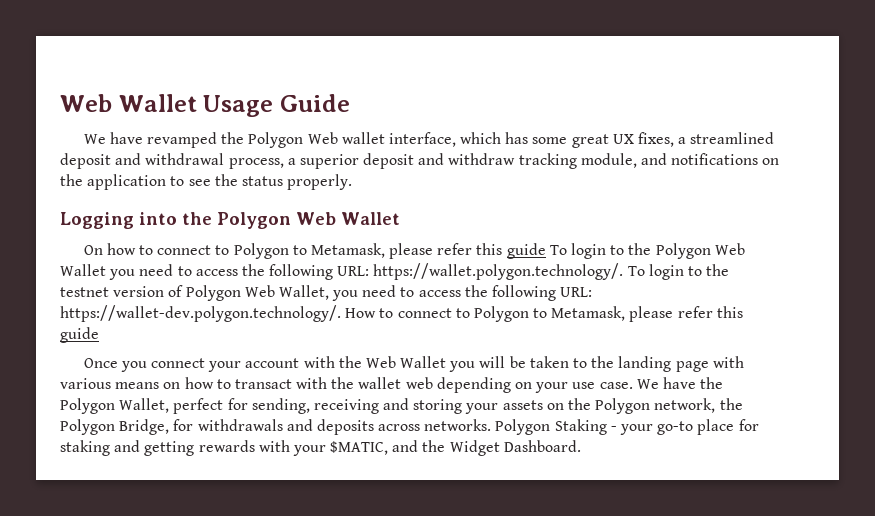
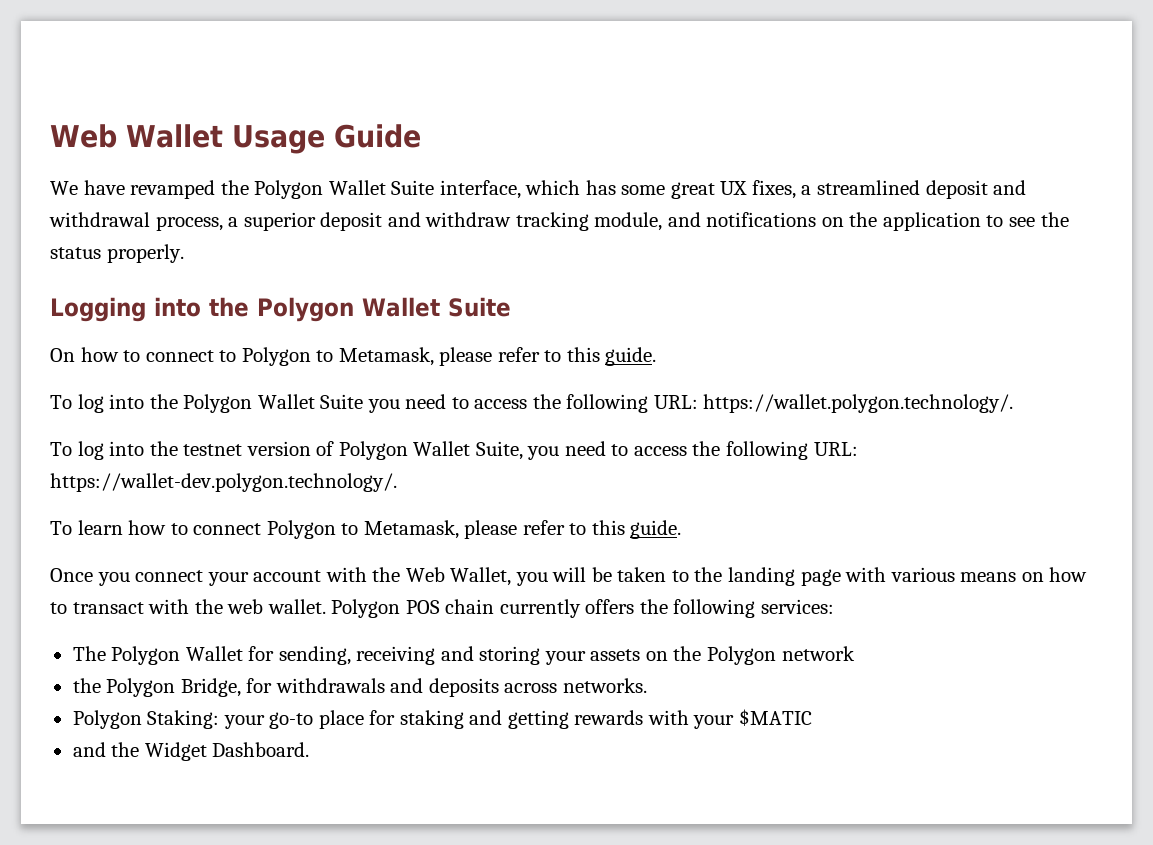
- We have revamped the Polygon Web wallet interface, which has some great UX fixes, a streamlined deposit and withdrawal process, a superior deposit and withdraw tracking module, and notifications on the application to see the status properly.
+ We have revamped the Polygon Wallet Suite interface, which has some great UX fixes, a streamlined deposit and withdrawal process, a superior deposit and withdraw tracking module, and notifications on the application to see the status properly.
- Logging into the Polygon Web Wallet
+ Logging into the Polygon Wallet Suite
- On how to connect to Polygon to Metamask, please refer this guide To login to the Polygon Web Wallet you need to access the following URL: https://wallet.polygon.technology/. To login to the testnet version of Polygon Web Wallet, you need to access the following URL: https://wallet-dev.polygon.technology/. How to connect to Polygon to Metamask, please refer this guide
+ On how to connect to Polygon to Metamask, please refer to this guide.
+ To log into the Polygon Wallet Suite you need to access the following URL: https://wallet.polygon.technology/.
+ To log into the testnet version of Polygon Wallet Suite, you need to access the following URL: https://wallet-dev.polygon.technology/.
+ To learn how to connect Polygon to Metamask, please refer to this guide.
- Once you connect your account with the Web Wallet you will be taken to the landing page with various means on how to transact with the wallet web depending on your use case. We have the Polygon Wallet, perfect for sending, receiving and storing your assets on the Polygon network, the Polygon Bridge, for withdrawals and deposits across networks. Polygon Staking - your go-to place for staking and getting rewards with your $MATIC, and the Widget Dashboard.
+ Once you connect your account with the Web Wallet, you will be taken to the landing page with various means on how to transact with the web wallet. Polygon POS chain currently offers the following services:
+ The Polygon Wallet for sending, receiving and storing your assets on the Polygon network
+ the Polygon Bridge, for withdrawals and deposits across networks.
+ Polygon Staking: your go-to place for staking and getting rewards with your $MATIC
+ and the Widget Dashboard.

